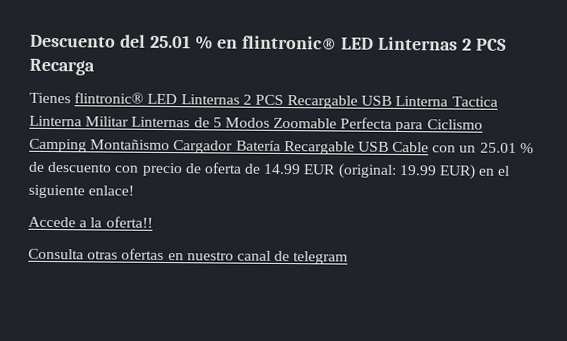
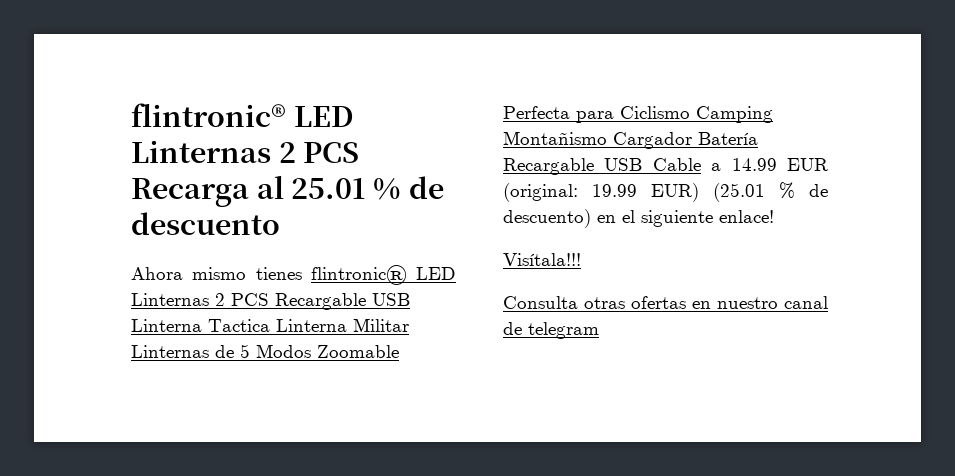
- Descuento del 25.01 % en flintronic® LED Linternas 2 PCS Recarga
- Tienes flintronic® LED Linternas 2 PCS Recargable USB Linterna Tactica Linterna Militar Linternas de 5 Modos Zoomable Perfecta para Ciclismo Camping Montañismo Cargador Batería Recargable USB Cable con un 25.01 % de descuento con precio de oferta de 14.99 EUR (original: 19.99 EUR) en el siguiente enlace!
+ flintronic® LED Linternas 2 PCS Recarga al 25.01 % de descuento
+ Ahora mismo tienes flintronic® LED Linternas 2 PCS Recargable USB Linterna Tactica Linterna Militar Linternas de 5 Modos Zoomable Perfecta para Ciclismo Camping Montañismo Cargador Batería Recargable USB Cable a 14.99 EUR (original: 19.99 EUR) (25.01 % de descuento) en el siguiente enlace!
- Accede a la oferta!!
+ Visítala!!!

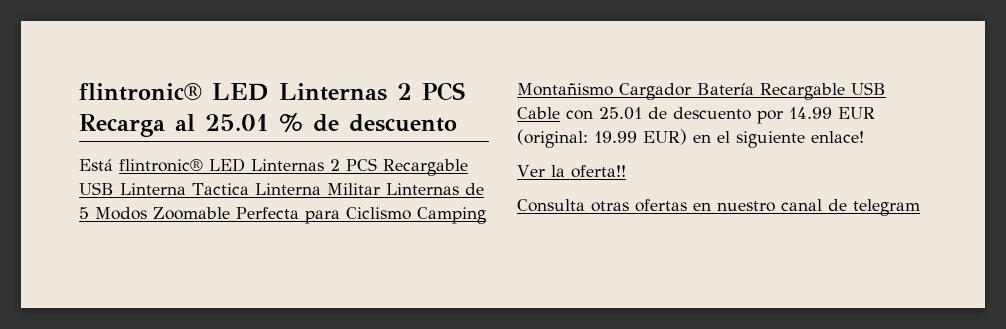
- Ahora mismo tienes flintronic® LED Linternas 2 PCS Recargable USB Linterna Tactica Linterna Militar Linternas de 5 Modos Zoomable Perfecta para Ciclismo Camping Montañismo Cargador Batería Recargable USB Cable a 14.99 EUR (original: 19.99 EUR) (25.01 % de descuento) en el siguiente enlace!
+ Está flintronic® LED Linternas 2 PCS Recargable USB Linterna Tactica Linterna Militar Linternas de 5 Modos Zoomable Perfecta para Ciclismo Camping Montañismo Cargador Batería Recargable USB Cable con 25.01 de descuento por 14.99 EUR (original: 19.99 EUR) en el siguiente enlace!
- Visítala!!!
+ Ver la oferta!!

